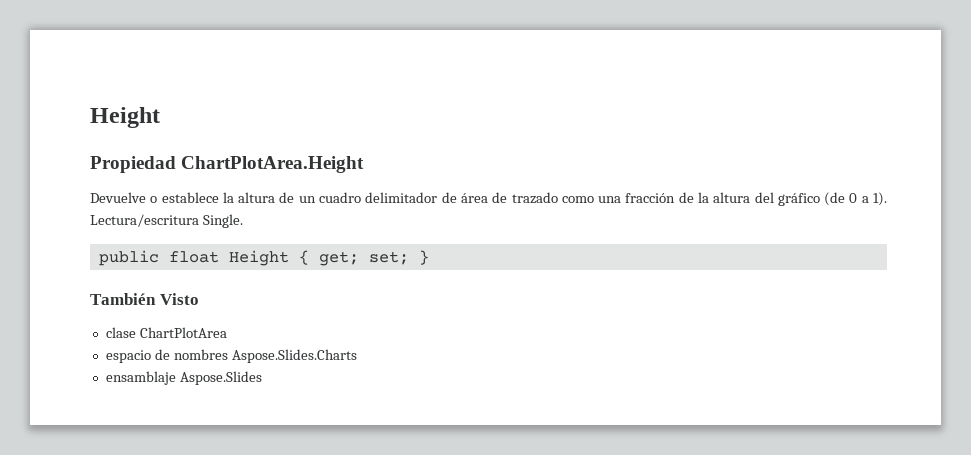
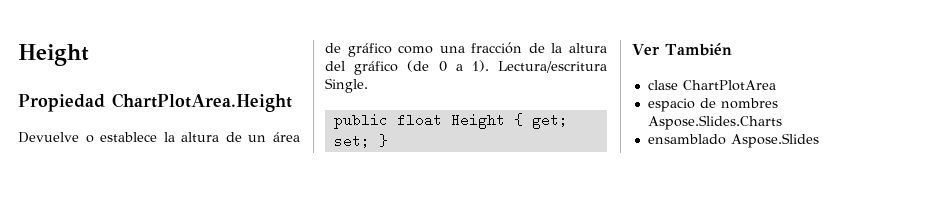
- Devuelve o establece la altura de un cuadro delimitador de área de trazado como una fracción de la altura del gráfico (de 0 a 1).
+ Devuelve o establece la altura de un área de gráfico como una fracción de la altura del gráfico (de 0 a 1).
- También Visto
+ Ver También
- ensamblaje Aspose.Slides
+ ensamblado Aspose.Slides

